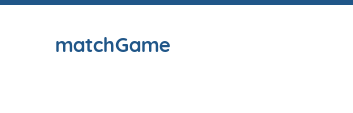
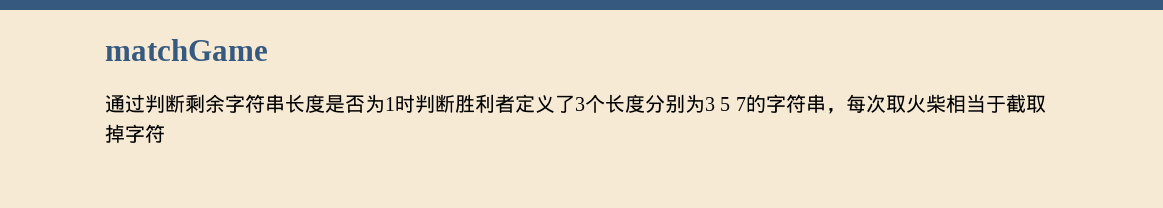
+ 通过判断剩余字符串长度是否为1时判断胜利者定义了3个长度分别为3 5 7的字符串，每次取火柴相当于截取掉字符

